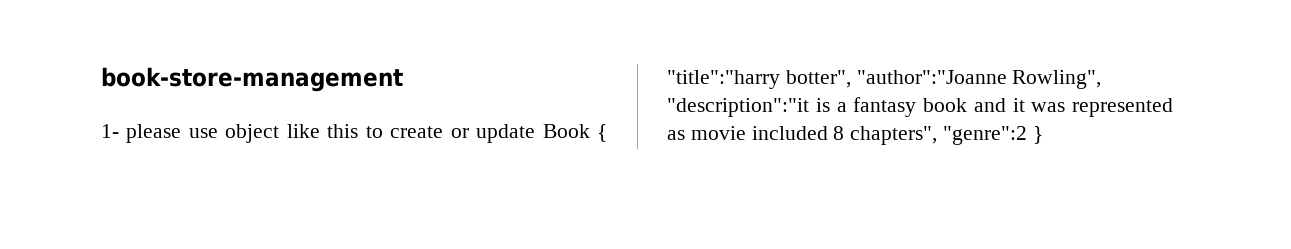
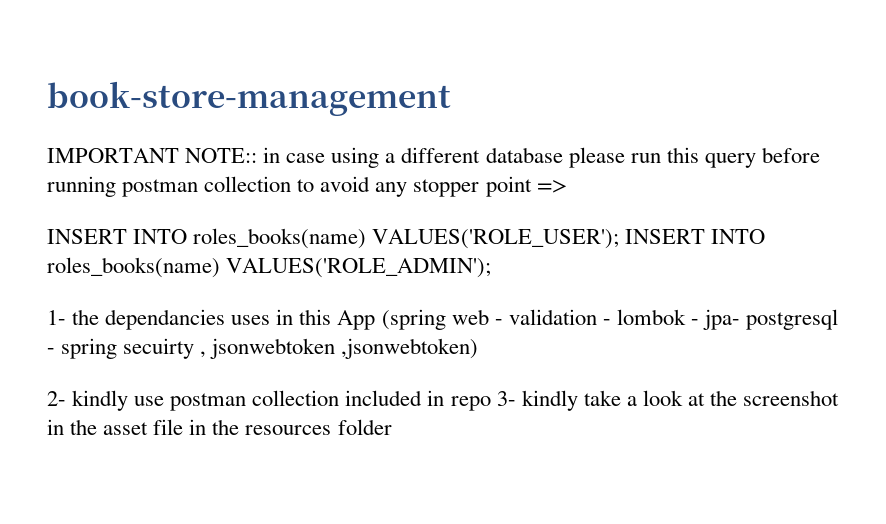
- 1- please use object like this to create or update Book { "title":"harry botter", "author":"Joanne Rowling", "description":"it is a fantasy book and it was represented as movie included 8 chapters", "genre":2 }
+ IMPORTANT NOTE:: in case using a different database please run this query before running postman collection to avoid any stopper point =>
+ INSERT INTO roles_books(name) VALUES('ROLE_USER'); INSERT INTO roles_books(name) VALUES('ROLE_ADMIN');
+ 1- the dependancies uses in this App (spring web - validation - lombok - jpa- postgresql - spring secuirty , jsonwebtoken ,jsonwebtoken)
+ 2- kindly use postman collection included in repo 3- kindly take a look at the screenshot in the asset file in the resources folder

